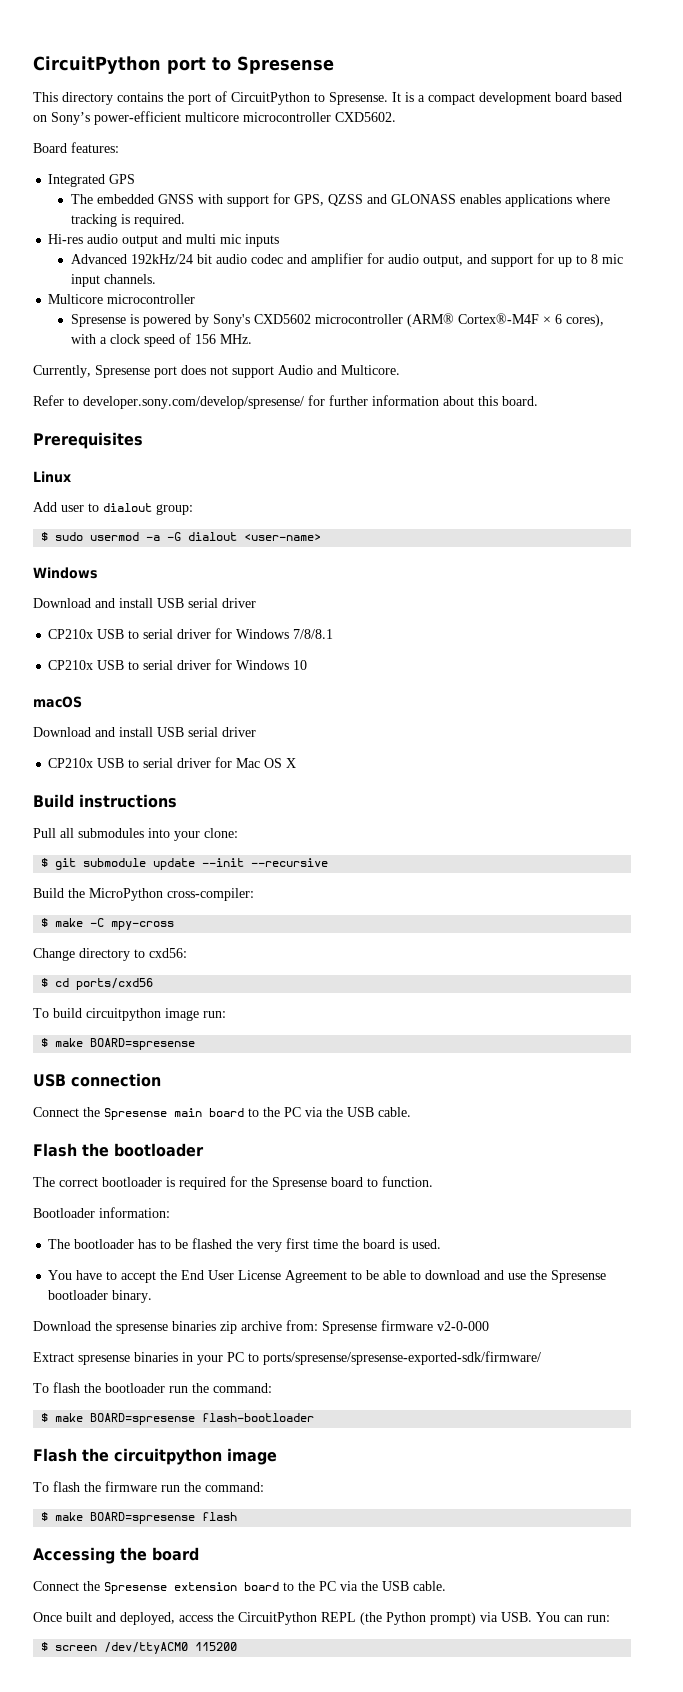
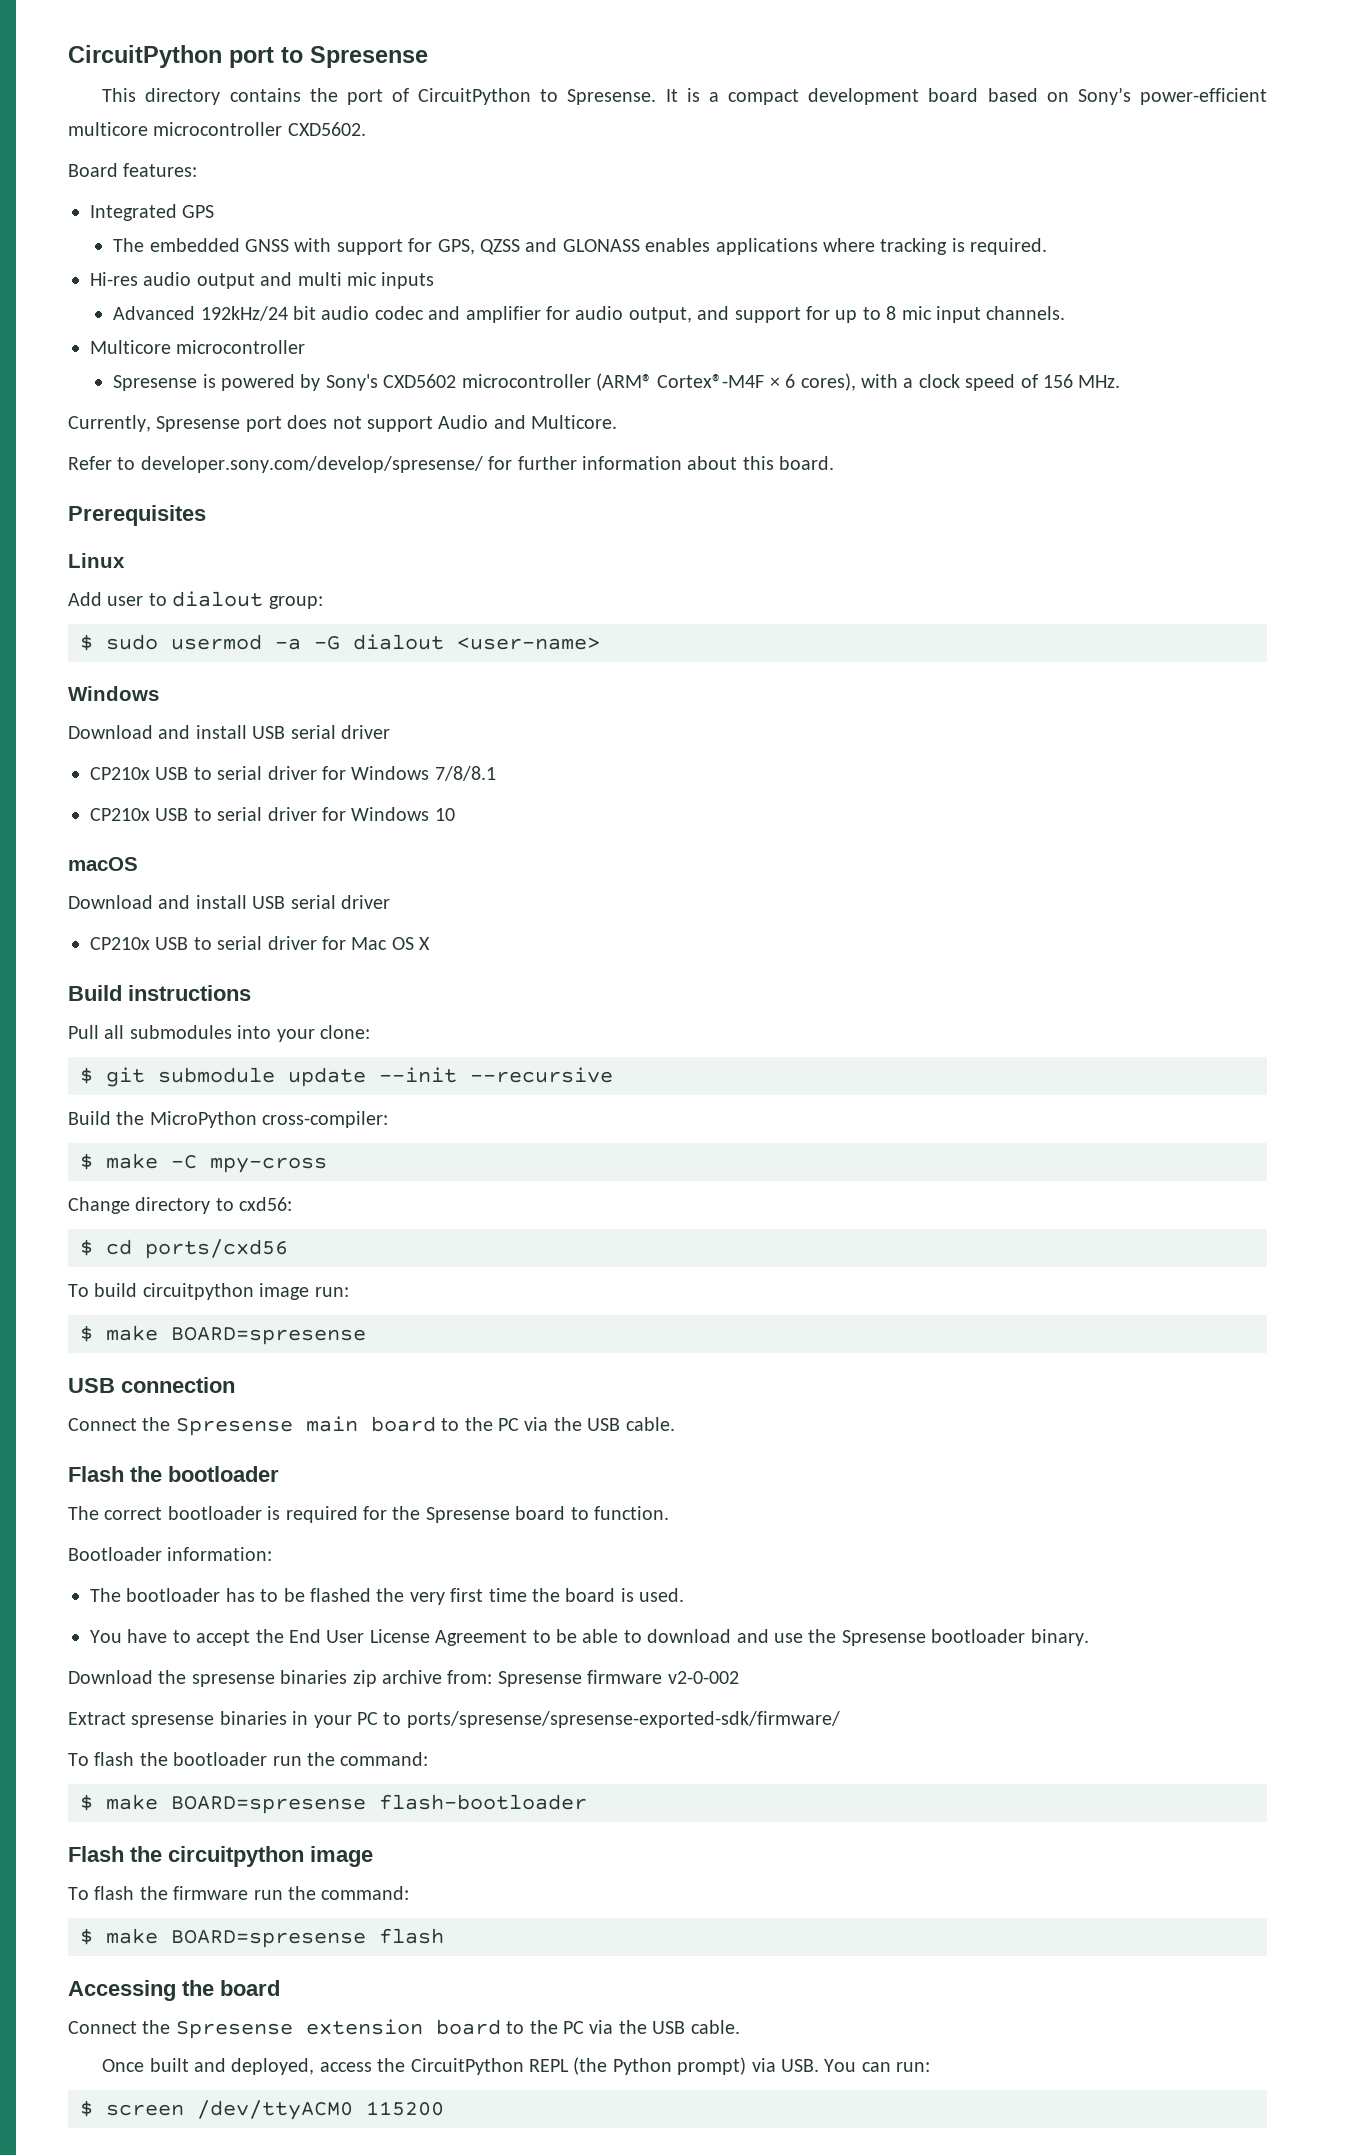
- Download the spresense binaries zip archive from: Spresense firmware v2-0-000
+ Download the spresense binaries zip archive from: Spresense firmware v2-0-002

